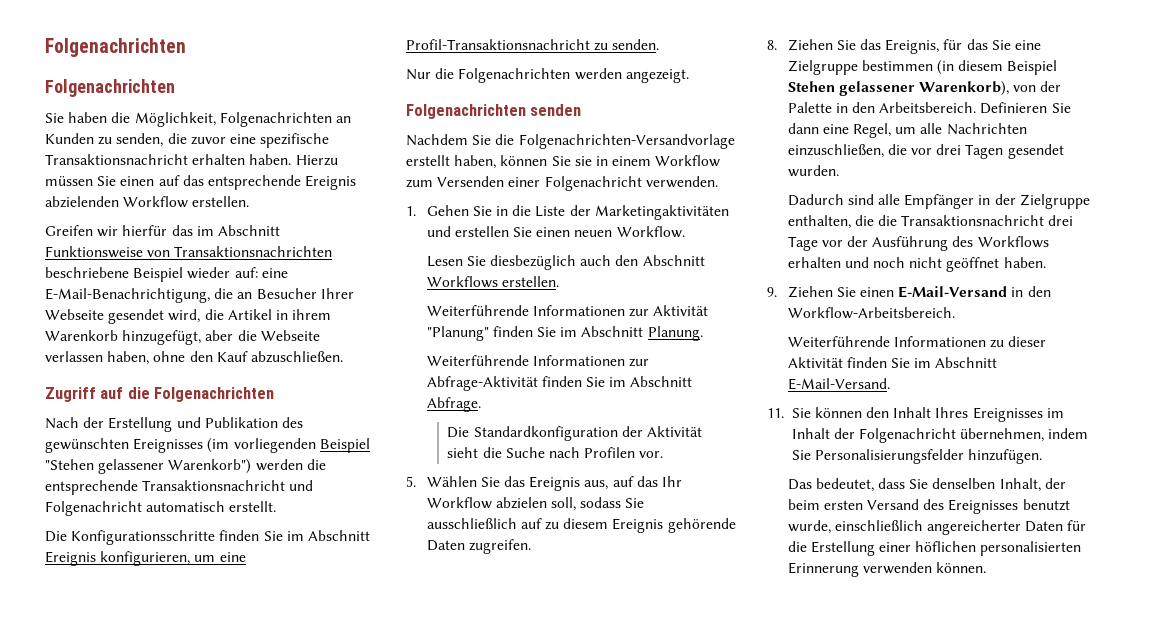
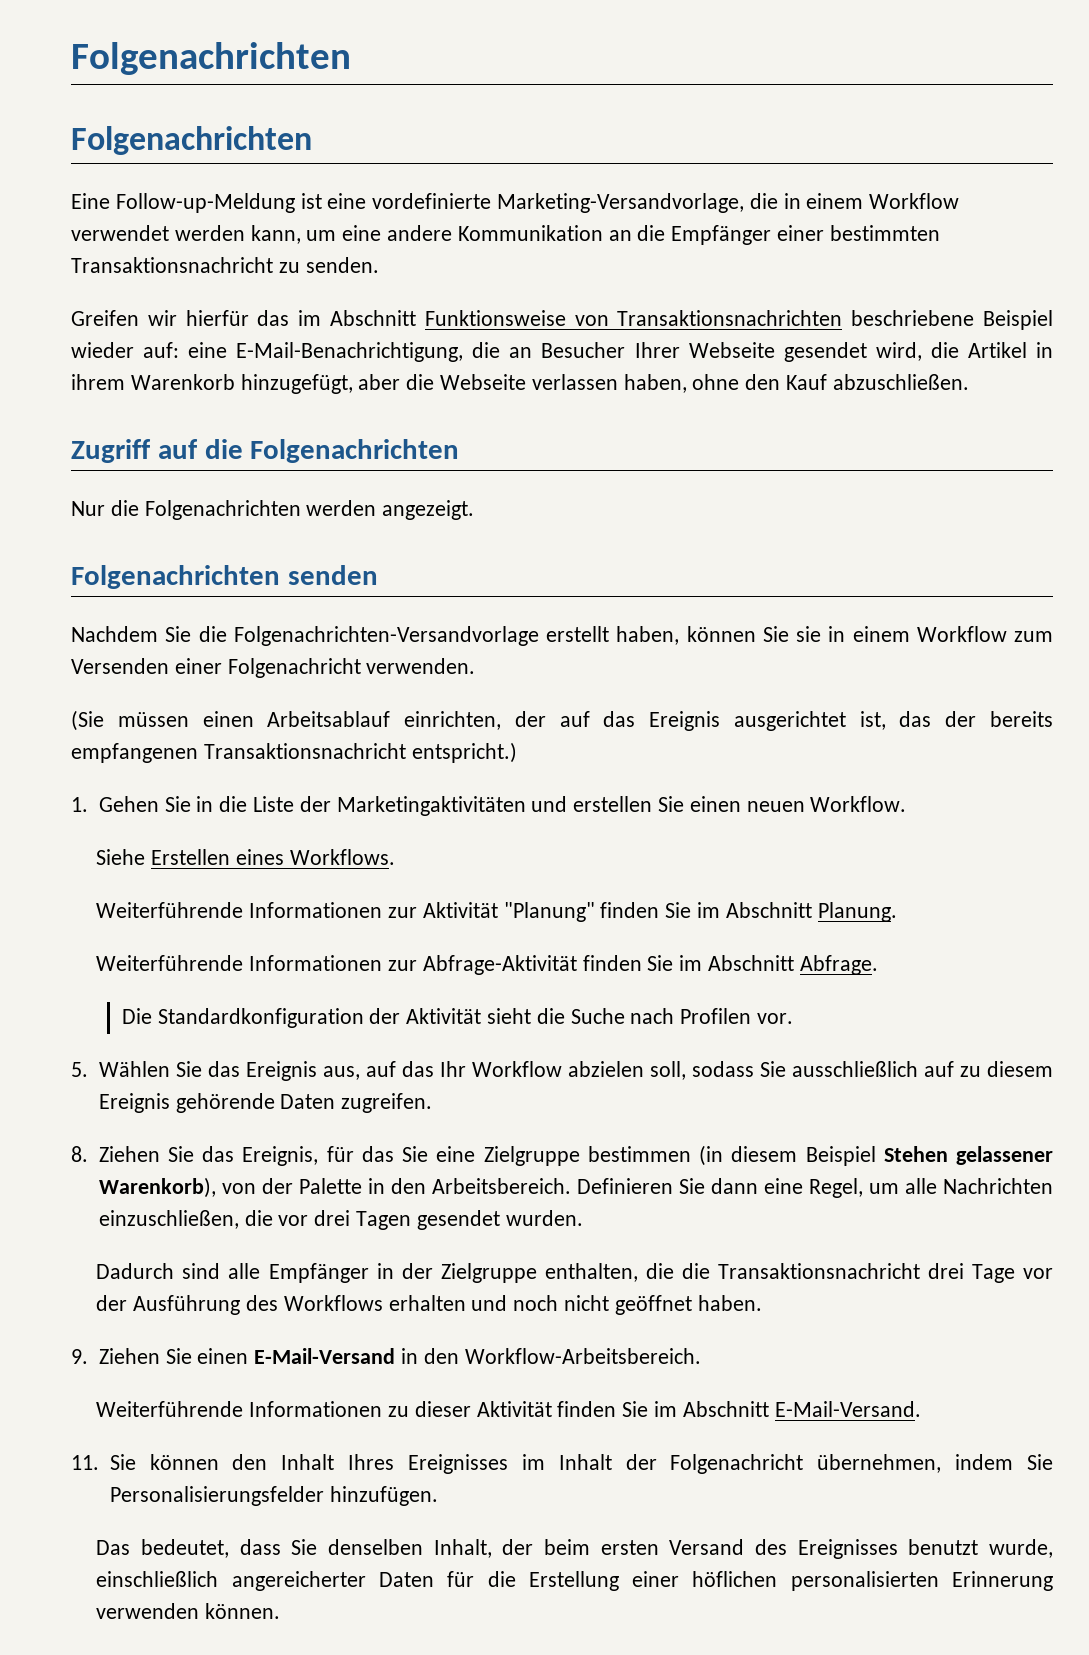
- Sie haben die Möglichkeit, Folgenachrichten an Kunden zu senden, die zuvor eine spezifische Transaktionsnachricht erhalten haben. Hierzu müssen Sie einen auf das entsprechende Ereignis abzielenden Workflow erstellen.
+ Eine Follow-up-Meldung ist eine vordefinierte Marketing-Versandvorlage, die in einem Workflow verwendet werden kann, um eine andere Kommunikation an die Empfänger einer bestimmten Transaktionsnachricht zu senden.
- Nach der Erstellung und Publikation des gewünschten Ereignisses (im vorliegenden Beispiel "Stehen gelassener Warenkorb") werden die entsprechende Transaktionsnachricht und Folgenachricht automatisch erstellt.
- Die Konfigurationsschritte finden Sie im Abschnitt Ereignis konfigurieren, um eine Profil-Transaktionsnachricht zu senden.
+ (Sie müssen einen Arbeitsablauf einrichten, der auf das Ereignis ausgerichtet ist, das der bereits empfangenen Transaktionsnachricht entspricht.)
- Lesen Sie diesbezüglich auch den Abschnitt Workflows erstellen.
+ Siehe Erstellen eines Workflows.

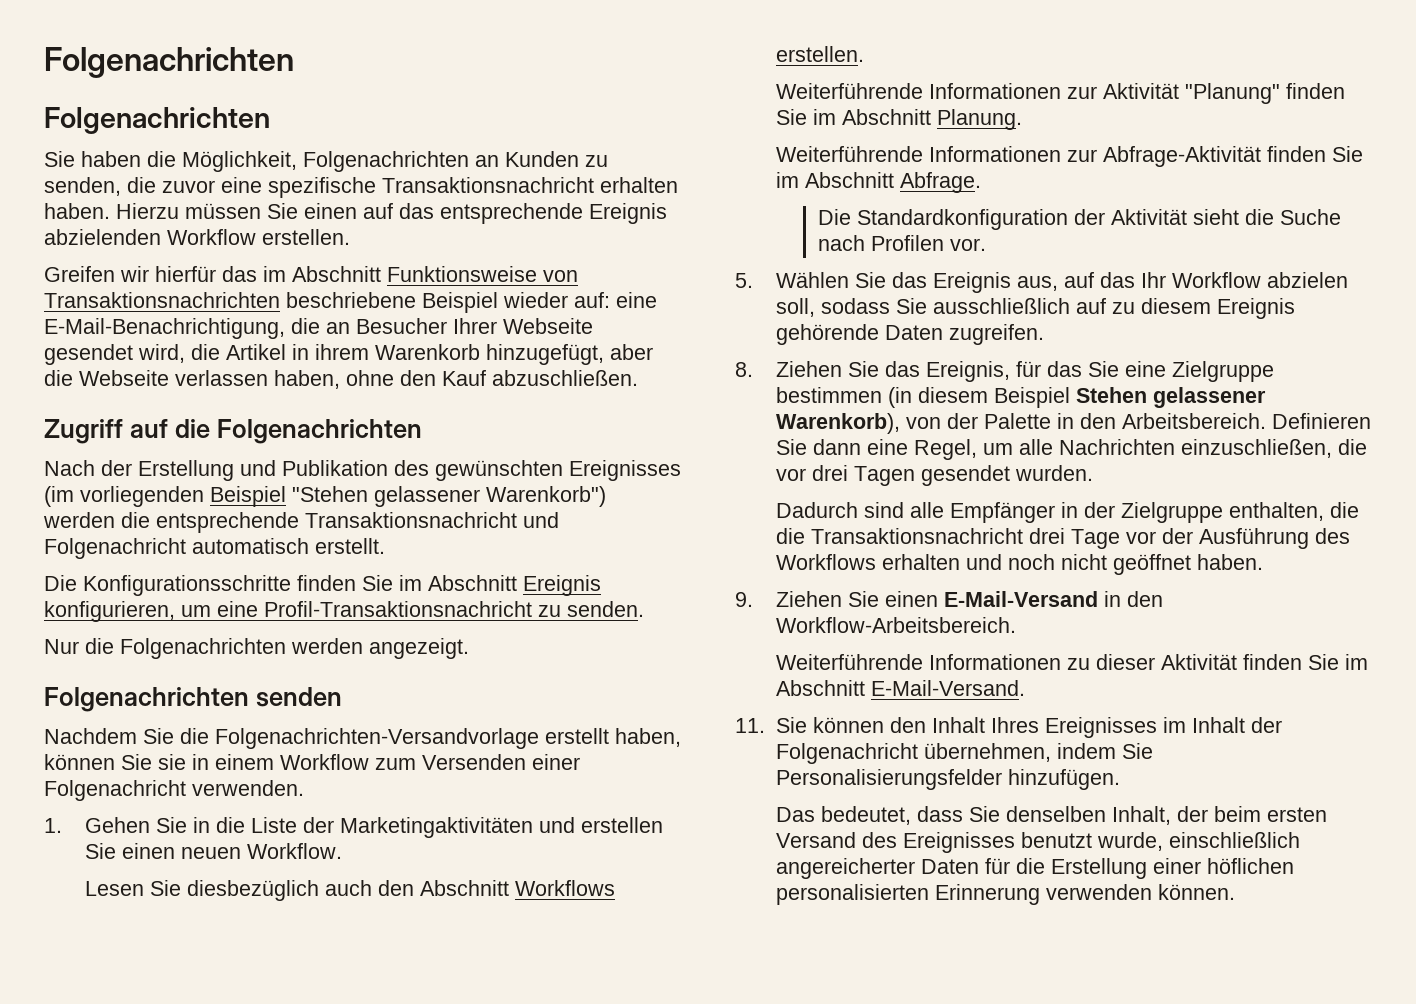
- Eine Follow-up-Meldung ist eine vordefinierte Marketing-Versandvorlage, die in einem Workflow verwendet werden kann, um eine andere Kommunikation an die Empfänger einer bestimmten Transaktionsnachricht zu senden.
+ Sie haben die Möglichkeit, Folgenachrichten an Kunden zu senden, die zuvor eine spezifische Transaktionsnachricht erhalten haben. Hierzu müssen Sie einen auf das entsprechende Ereignis abzielenden Workflow erstellen.
+ Nach der Erstellung und Publikation des gewünschten Ereignisses (im vorliegenden Beispiel "Stehen gelassener Warenkorb") werden die entsprechende Transaktionsnachricht und Folgenachricht automatisch erstellt.
+ Die Konfigurationsschritte finden Sie im Abschnitt Ereignis konfigurieren, um eine Profil-Transaktionsnachricht zu senden.
- (Sie müssen einen Arbeitsablauf einrichten, der auf das Ereignis ausgerichtet ist, das der bereits empfangenen Transaktionsnachricht entspricht.)
- Siehe Erstellen eines Workflows.
+ Lesen Sie diesbezüglich auch den Abschnitt Workflows erstellen.

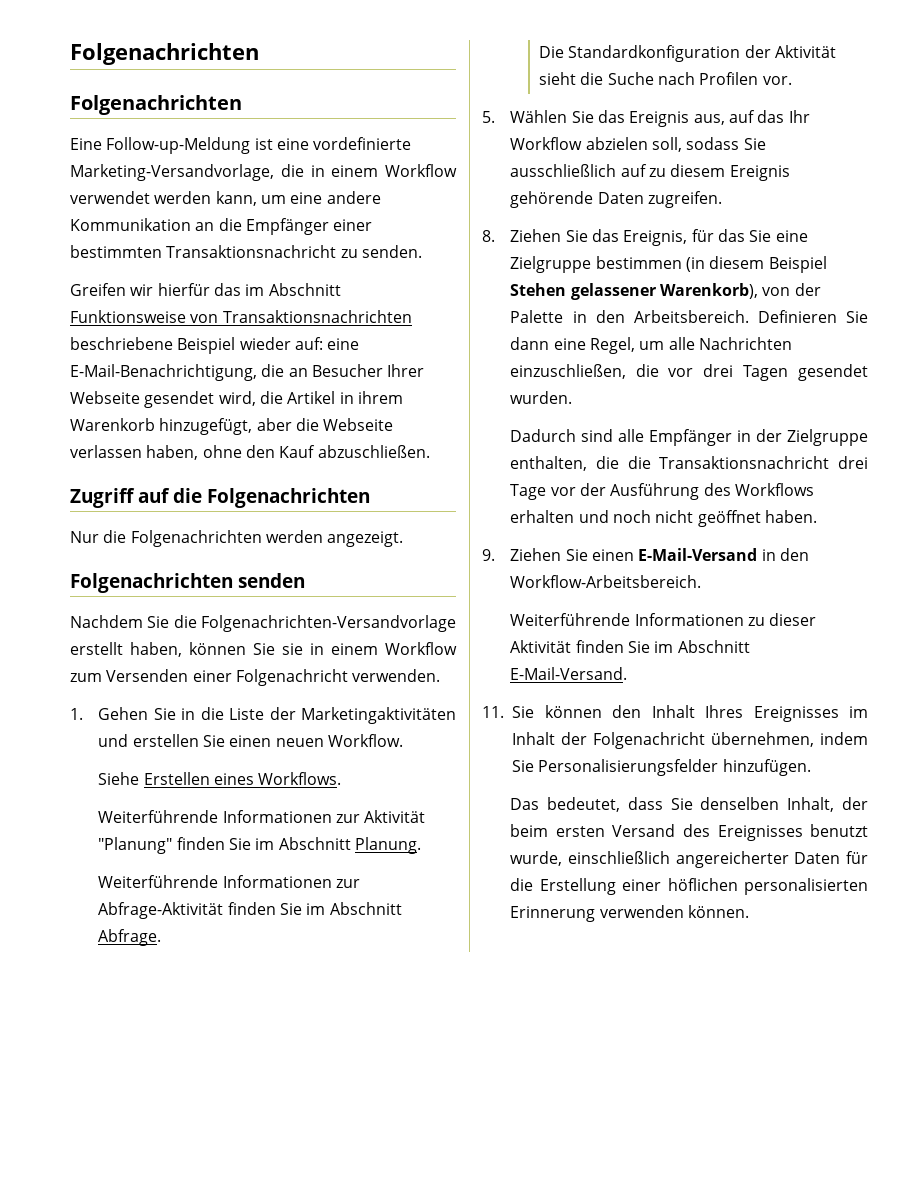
- Sie haben die Möglichkeit, Folgenachrichten an Kunden zu senden, die zuvor eine spezifische Transaktionsnachricht erhalten haben. Hierzu müssen Sie einen auf das entsprechende Ereignis abzielenden Workflow erstellen.
+ Eine Follow-up-Meldung ist eine vordefinierte Marketing-Versandvorlage, die in einem Workflow verwendet werden kann, um eine andere Kommunikation an die Empfänger einer bestimmten Transaktionsnachricht zu senden.
- Nach der Erstellung und Publikation des gewünschten Ereignisses (im vorliegenden Beispiel "Stehen gelassener Warenkorb") werden die entsprechende Transaktionsnachricht und Folgenachricht automatisch erstellt.
- Die Konfigurationsschritte finden Sie im Abschnitt Ereignis konfigurieren, um eine Profil-Transaktionsnachricht zu senden.
- Lesen Sie diesbezüglich auch den Abschnitt Workflows erstellen.
+ Siehe Erstellen eines Workflows.

